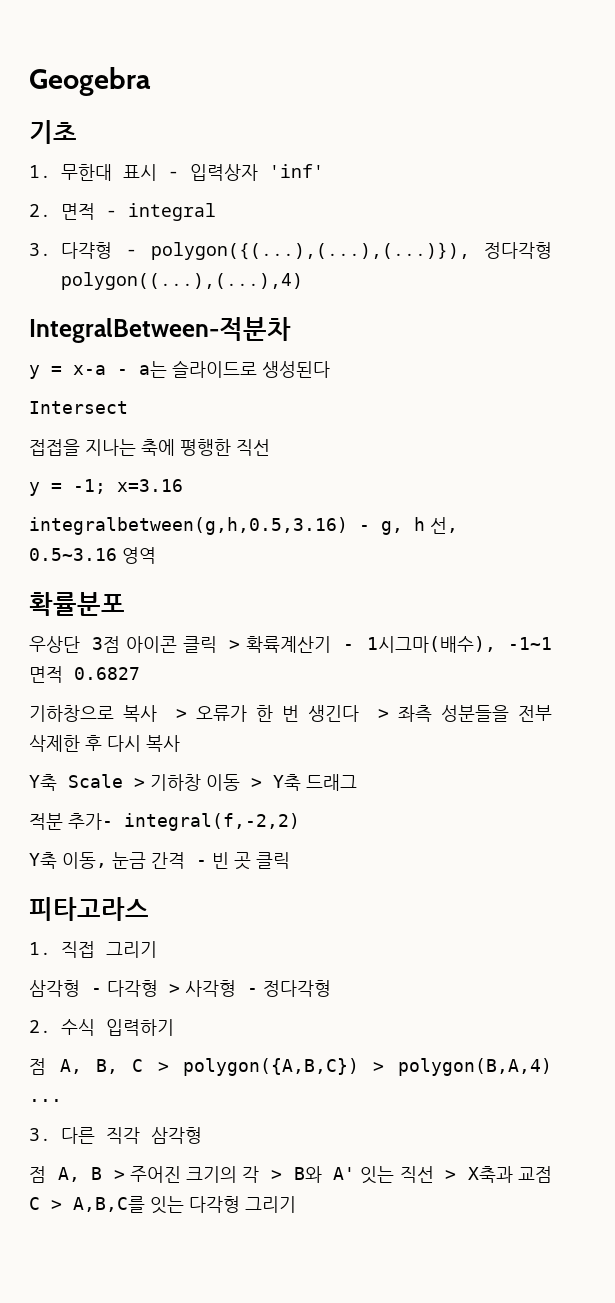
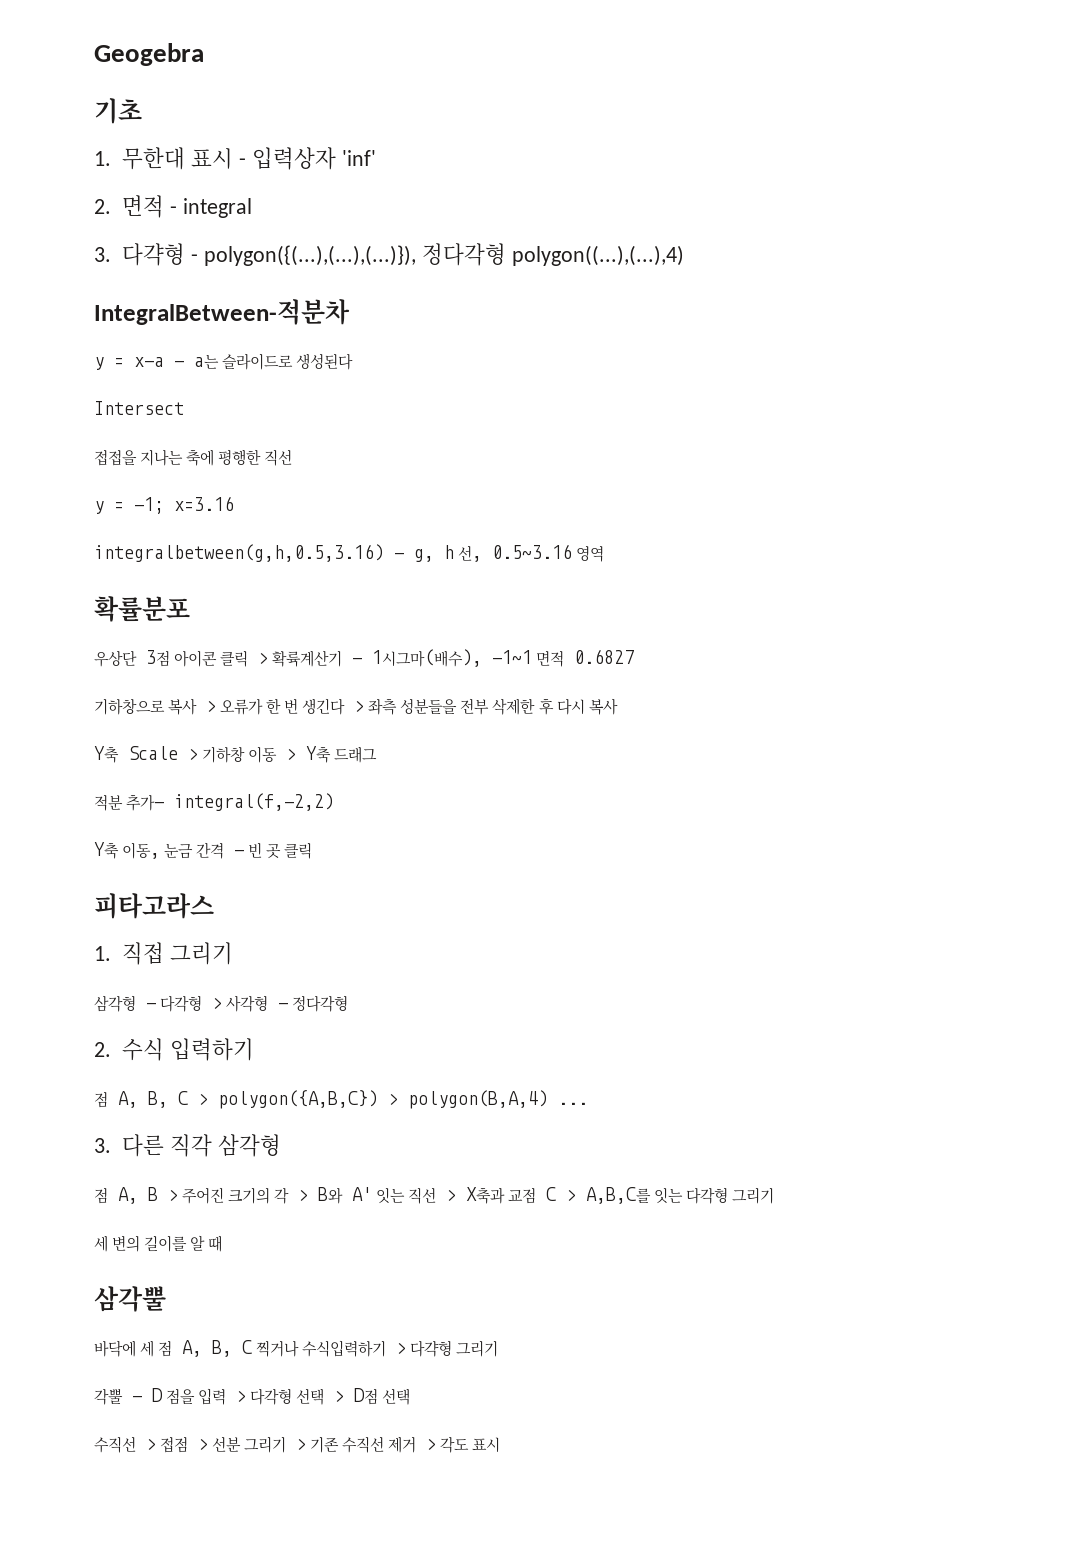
+ 세 변의 길이를 알 때
+ 삼각뿔
+ 바닥에 세 점 A, B, C 찍거나 수식입력하기 > 다갹형 그리기
+ 각뿔 - D 점을 입력 > 다각형 선택 > D점 선택
+ 수직선 > 접점 > 선분 그리기 > 기존 수직선 제거 > 각도 표시

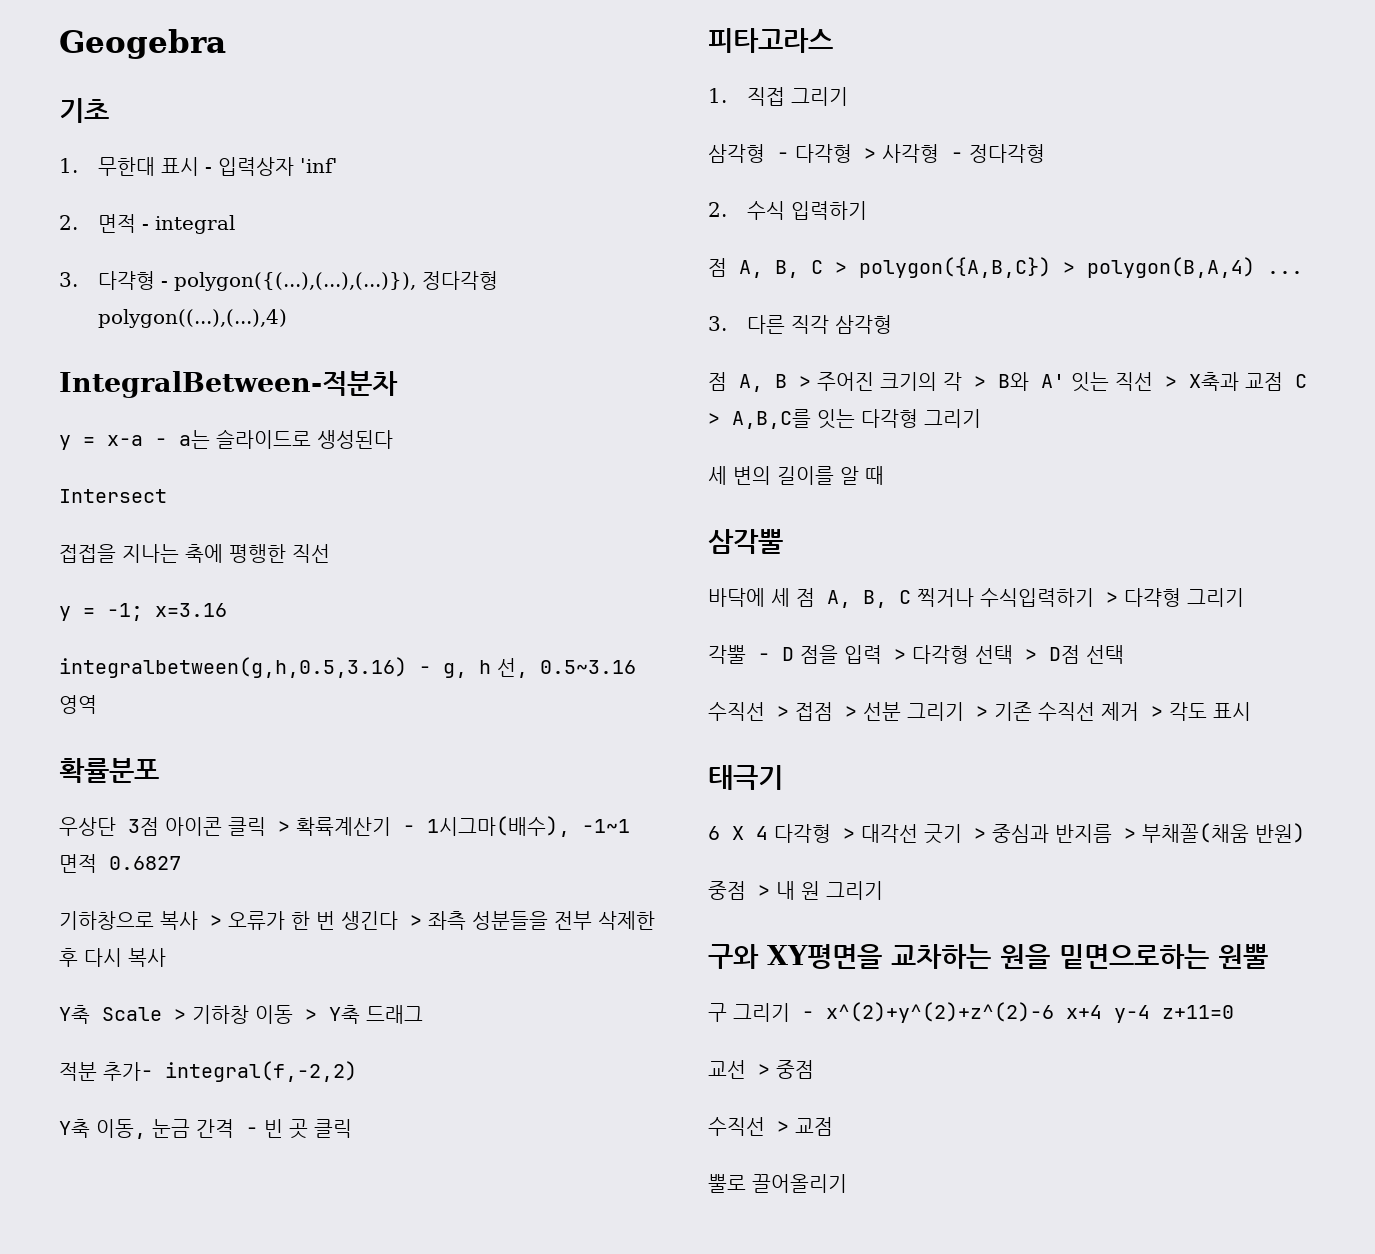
+ 태극기
+ 6 X 4 다각형 > 대각선 긋기 > 중심과 반지름 > 부채꼴(채움 반원)
+ 중점 > 내 원 그리기
+ 구와 XY평면을 교차하는 원을 밑면으로하는 원뿔
+ 구 그리기 - x^(2)+y^(2)+z^(2)-6 x+4 y-4 z+11=0
+ 교선 > 중점
+ 수직선 > 교점
+ 뿔로 끌어올리기

